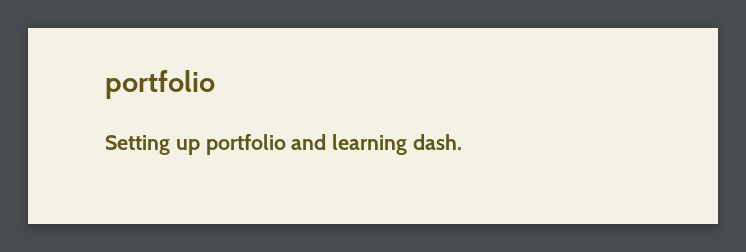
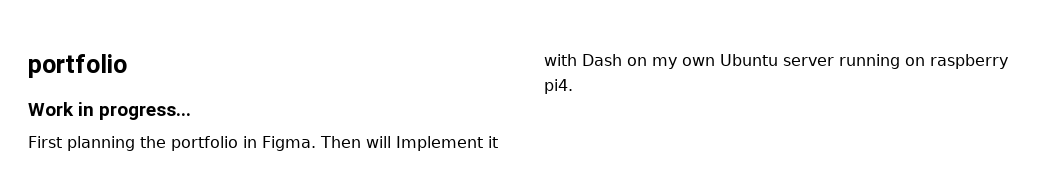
- Setting up portfolio and learning dash.
+ Work in progress...
+ First planning the portfolio in Figma. Then will Implement it with Dash on my own Ubuntu server running on raspberry pi4.

